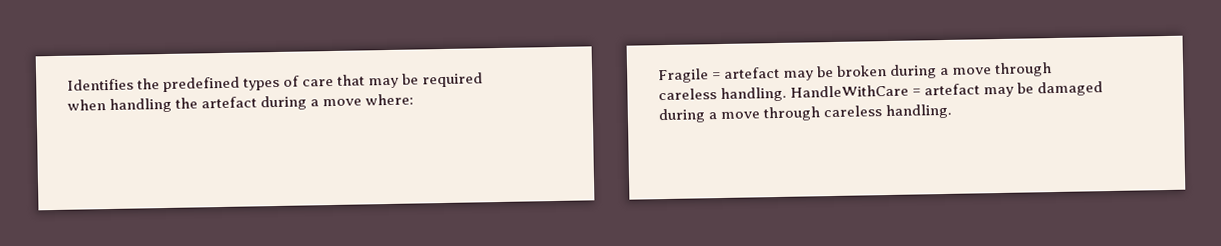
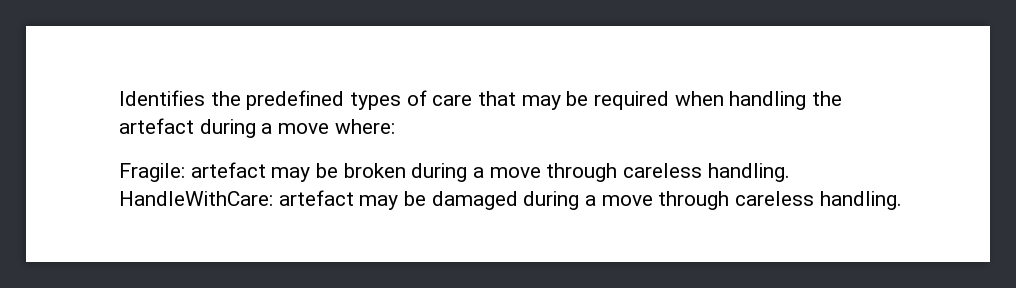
- Fragile = artefact may be broken during a move through careless handling.
+ Fragile: artefact may be broken during a move through careless handling.
- HandleWithCare = artefact may be damaged during a move through careless handling.
+ HandleWithCare: artefact may be damaged during a move through careless handling.

